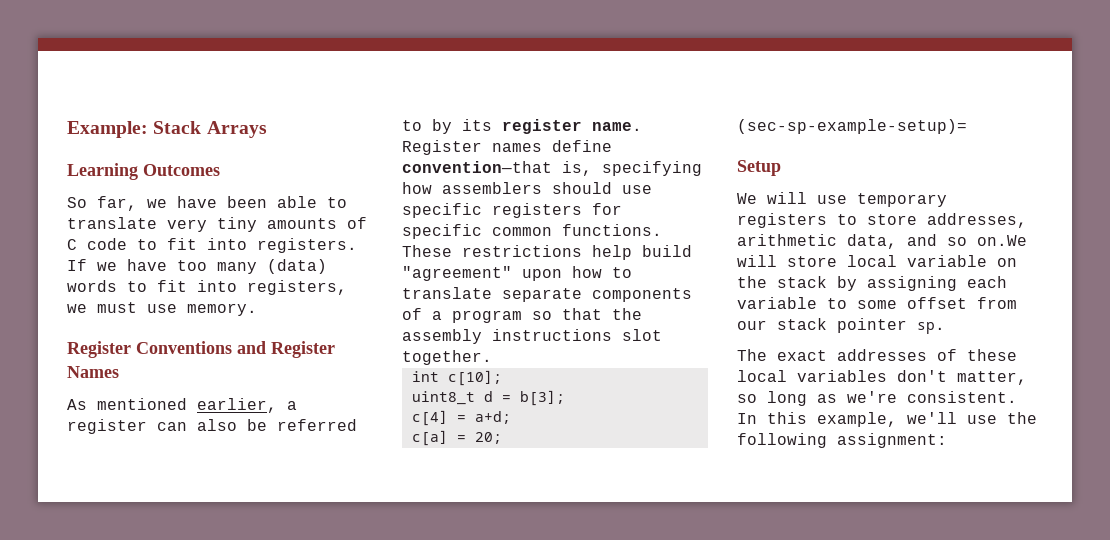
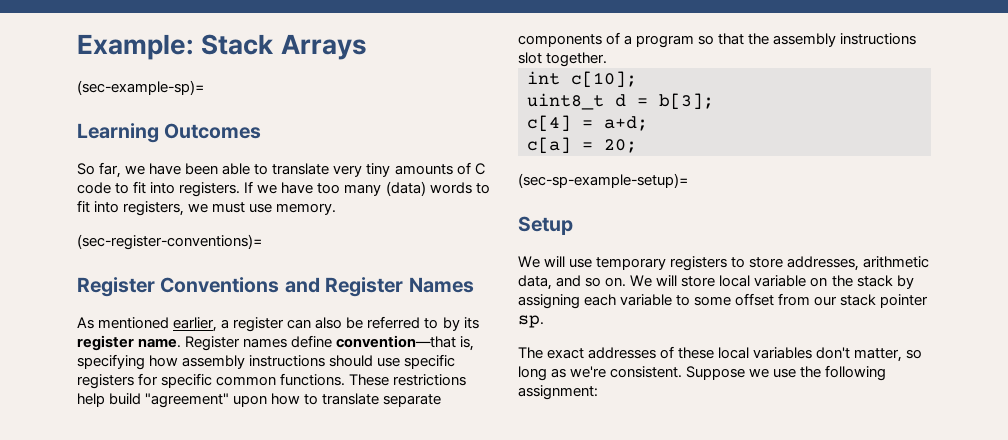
+ (sec-example-sp)=
+ (sec-register-conventions)=
- Register names define convention—that is, specifying how assemblers should use specific registers for specific common functions.
+ Register names define convention—that is, specifying how assembly instructions should use specific registers for specific common functions.
- We will use temporary registers to store addresses, arithmetic data, and so on.We will store local variable on the stack by assigning each variable to some offset from our stack pointer sp.
+ We will use temporary registers to store addresses, arithmetic data, and so on. We will store local variable on the stack by assigning each variable to some offset from our stack pointer sp.
- In this example, we'll use the following assignment:
+ Suppose we use the following assignment:

